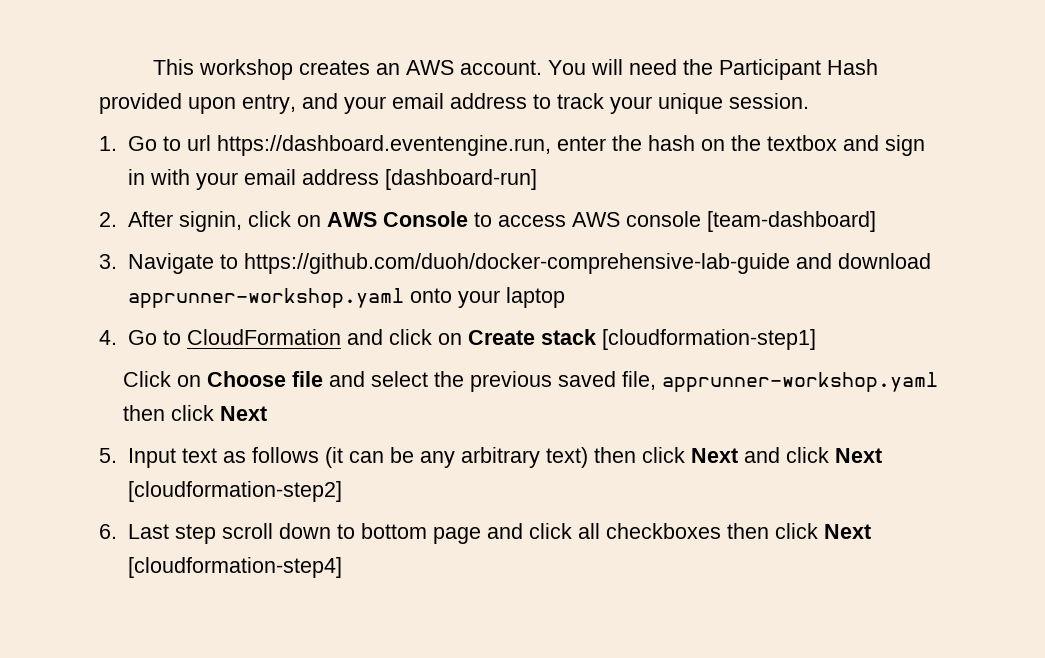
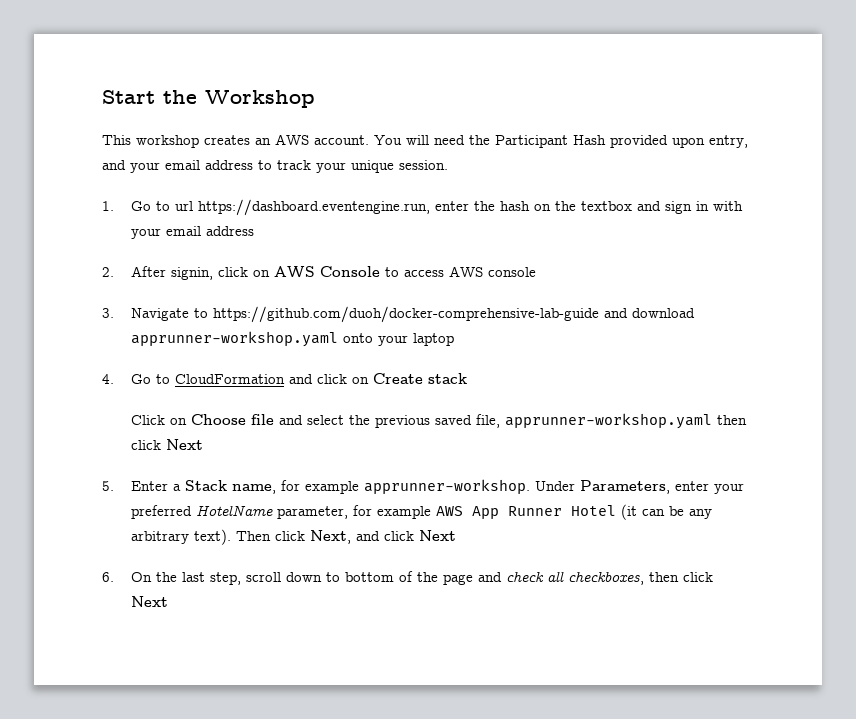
+ Start the Workshop
- 1. Go to url https://dashboard.eventengine.run, enter the hash on the textbox and sign in with your email address [dashboard-run]
+ 1. Go to url https://dashboard.eventengine.run, enter the hash on the textbox and sign in with your email address
- 2. After signin, click on AWS Console to access AWS console [team-dashboard]
+ 2. After signin, click on AWS Console to access AWS console
- 4. Go to CloudFormation and click on Create stack [cloudformation-step1]
+ 4. Go to CloudFormation and click on Create stack
- 5. Input text as follows (it can be any arbitrary text) then click Next and click Next [cloudformation-step2]
+ 5. Enter a Stack name, for example apprunner-workshop. Under Parameters, enter your preferred HotelName parameter, for example AWS App Runner Hotel (it can be any arbitrary text). Then click Next, and click Next
- 6. Last step scroll down to bottom page and click all checkboxes then click Next [cloudformation-step4]
+ 6. On the last step, scroll down to bottom of the page and check all checkboxes, then click Next

